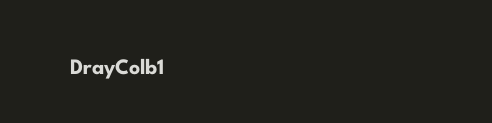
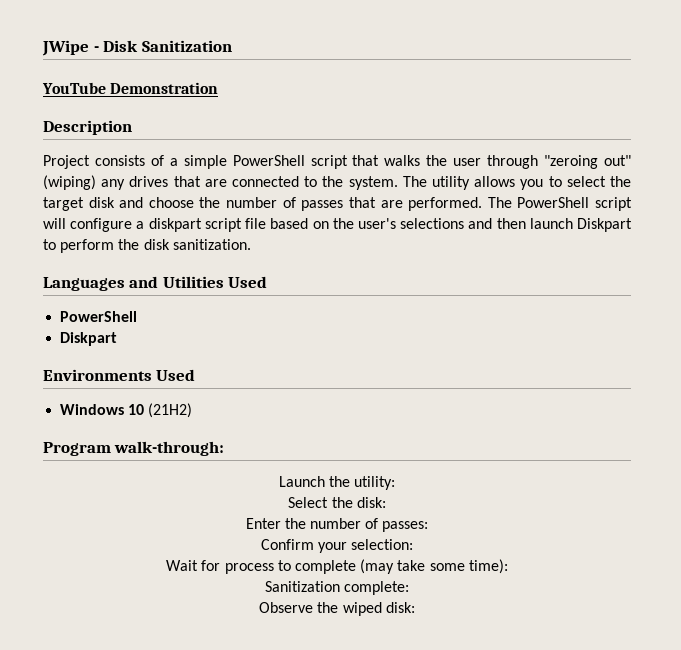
- DrayColb1
+ JWipe - Disk Sanitization
+ YouTube Demonstration
+ Description
+ Project consists of a simple PowerShell script that walks the user through "zeroing out" (wiping) any drives that are connected to the system. The utility allows you to select the target disk and choose the number of passes that are performed. The PowerShell script will configure a diskpart script file based on the user's selections and then launch Diskpart to perform the disk sanitization.
+ Languages and Utilities Used
+ PowerShell
+ Diskpart
+ Environments Used
+ Windows 10 (21H2)
+ Program walk-through:
+ Launch the utility:
+ Select the disk:
+ Enter the number of passes:
+ Confirm your selection:
+ Wait for process to complete (may take some time):
+ Sanitization complete:
+ Observe the wiped disk:

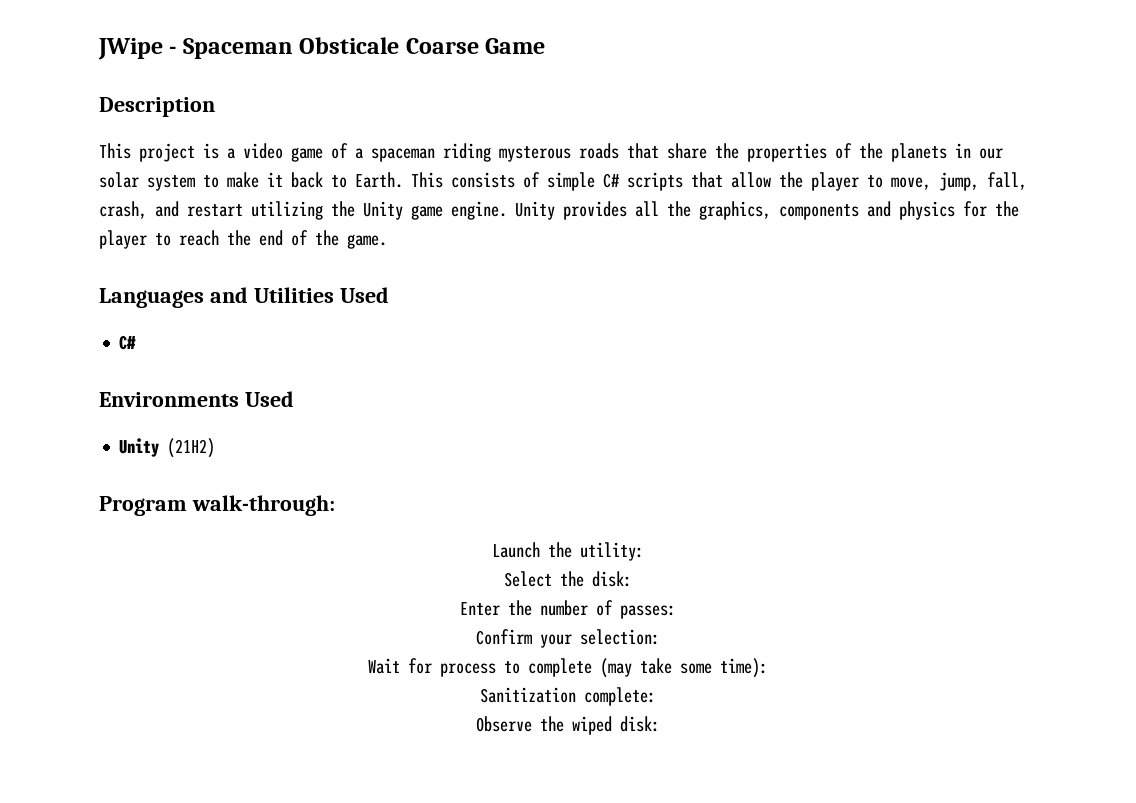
- JWipe - Disk Sanitization
- YouTube Demonstration
+ JWipe - Spaceman Obsticale Coarse Game
  Description
- Project consists of a simple PowerShell script that walks the user through "zeroing out" (wiping) any drives that are connected to the system. The utility allows you to select the target disk and choose the number of passes that are performed. The PowerShell script will configure a diskpart script file based on the user's selections and then launch Diskpart to perform the disk sanitization.
+ This project is a video game of a spaceman riding mysterous roads that share the properties of the planets in our solar system to make it back to Earth. This consists of simple C# scripts that allow the player to move, jump, fall, crash, and restart utilizing the Unity game engine. Unity provides all the graphics, components and physics for the player to reach the end of the game.
  Languages and Utilities Used
- PowerShell
- Diskpart
+ C#
- Windows 10 (21H2)
+ Unity (21H2)

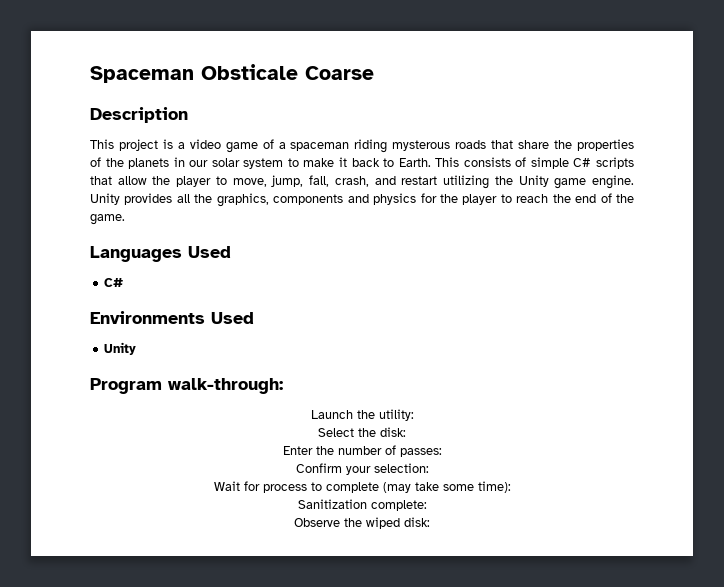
- JWipe - Spaceman Obsticale Coarse Game
+ Spaceman Obsticale Coarse
- Languages and Utilities Used
+ Languages Used
  Environments Used
- Unity (21H2)
+ Unity

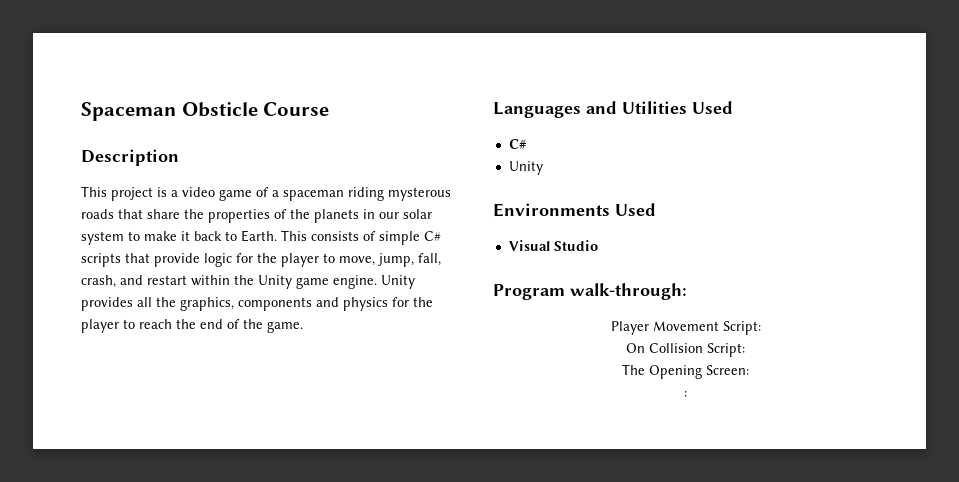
- Spaceman Obsticale Coarse
+ Spaceman Obsticle Course
- This consists of simple C# scripts that allow the player to move, jump, fall, crash, and restart utilizing the Unity game engine.
+ This consists of simple C# scripts that provide logic for the player to move, jump, fall, crash, and restart within the Unity game engine.
- Languages Used
+ Languages and Utilities Used
  C#
+ Unity
  Environments Used
- Unity
+ Visual Studio
- Launch the utility:
- Select the disk:
- Enter the number of passes:
- Confirm your selection:
- Wait for process to complete (may take some time):
- Sanitization complete:
- Observe the wiped disk:
+ Player Movement Script:
+ On Collision Script:
+ The Opening Screen:
+ :

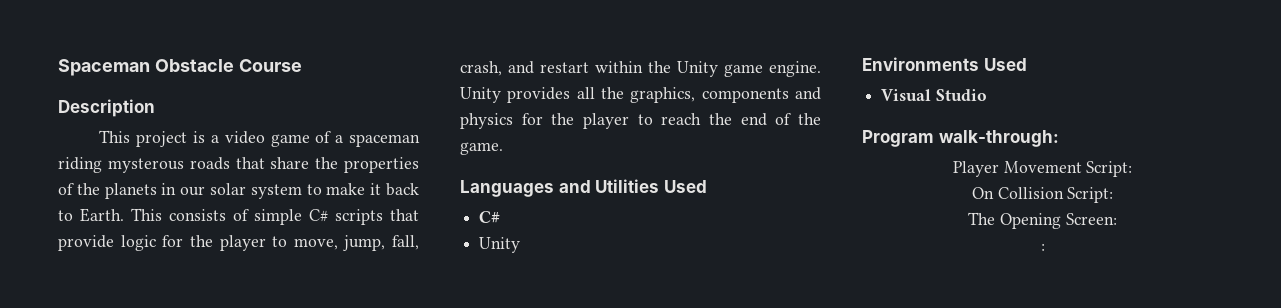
- Spaceman Obsticle Course
+ Spaceman Obstacle Course

